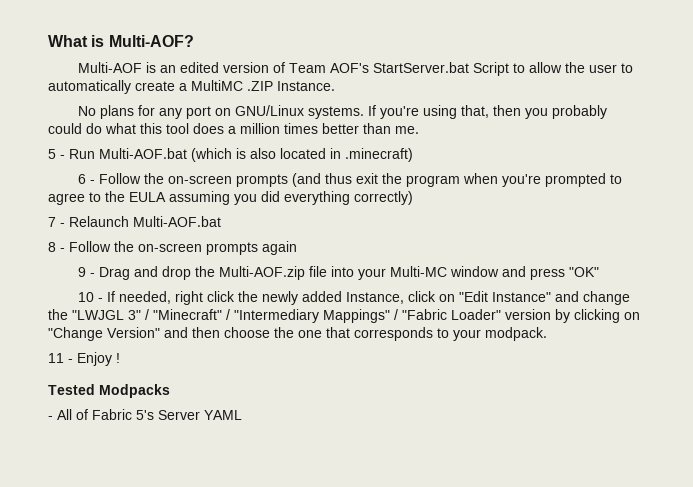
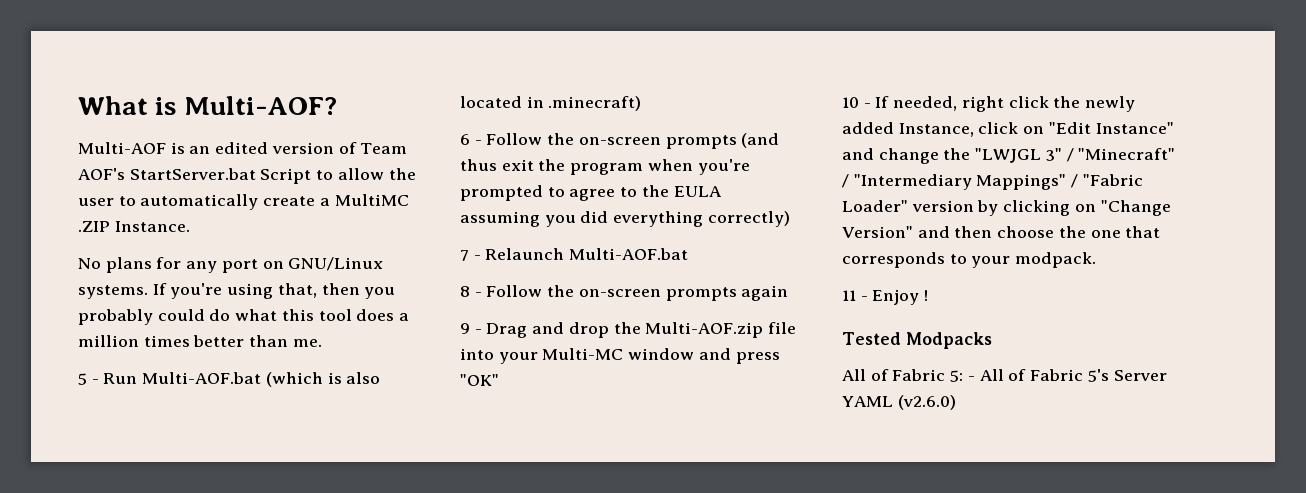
- - All of Fabric 5's Server YAML
+ All of Fabric 5: - All of Fabric 5's Server YAML (v2.6.0)

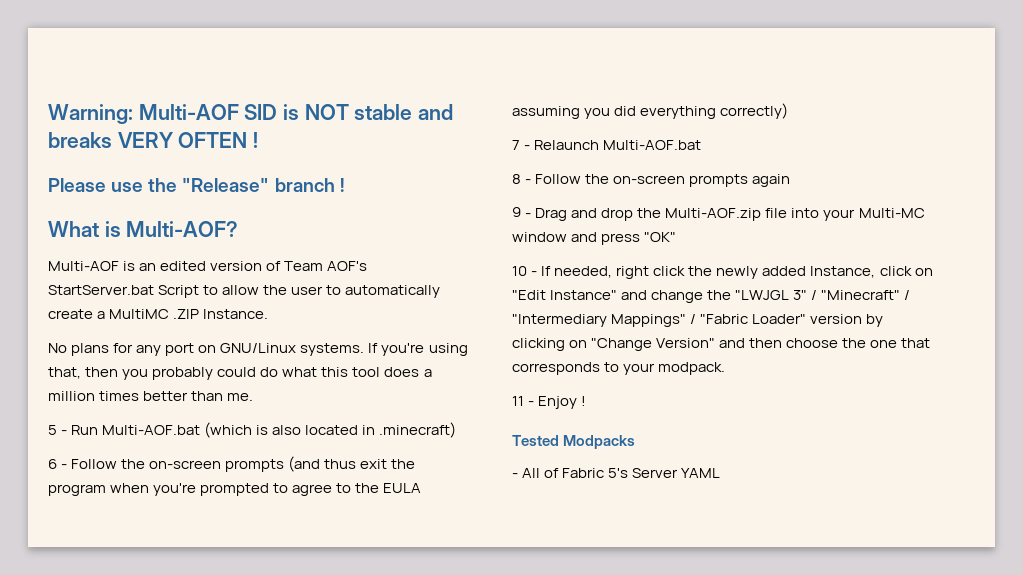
+ Warning: Multi-AOF SID is NOT stable and breaks VERY OFTEN !
+ Please use the "Release" branch !
- All of Fabric 5: - All of Fabric 5's Server YAML (v2.6.0)
+ - All of Fabric 5's Server YAML

